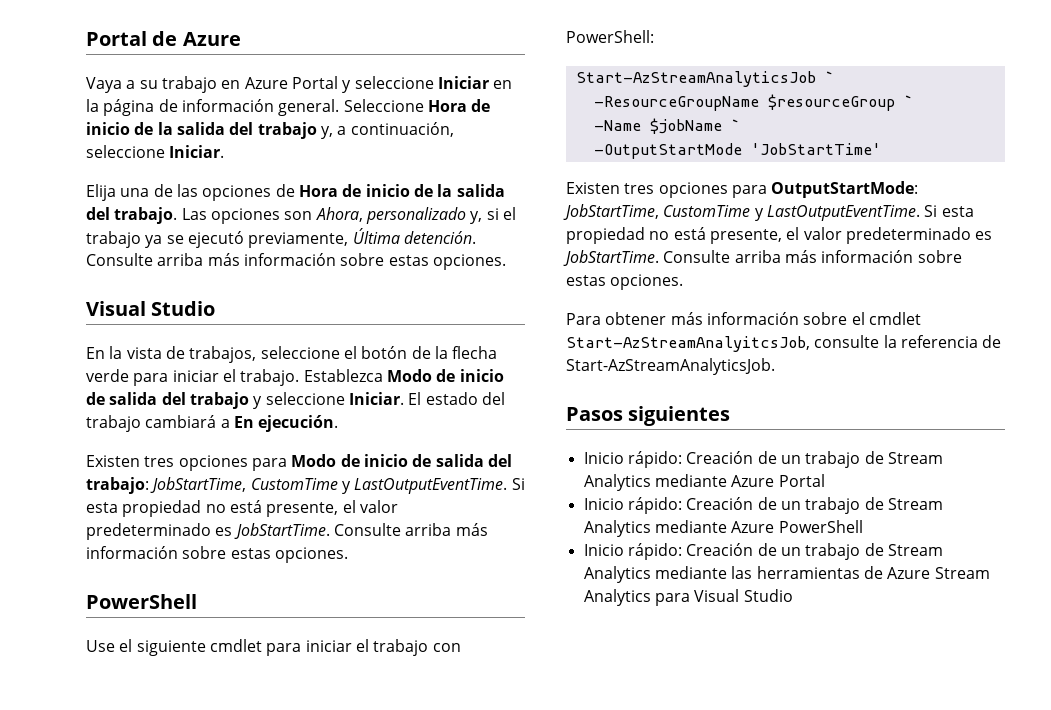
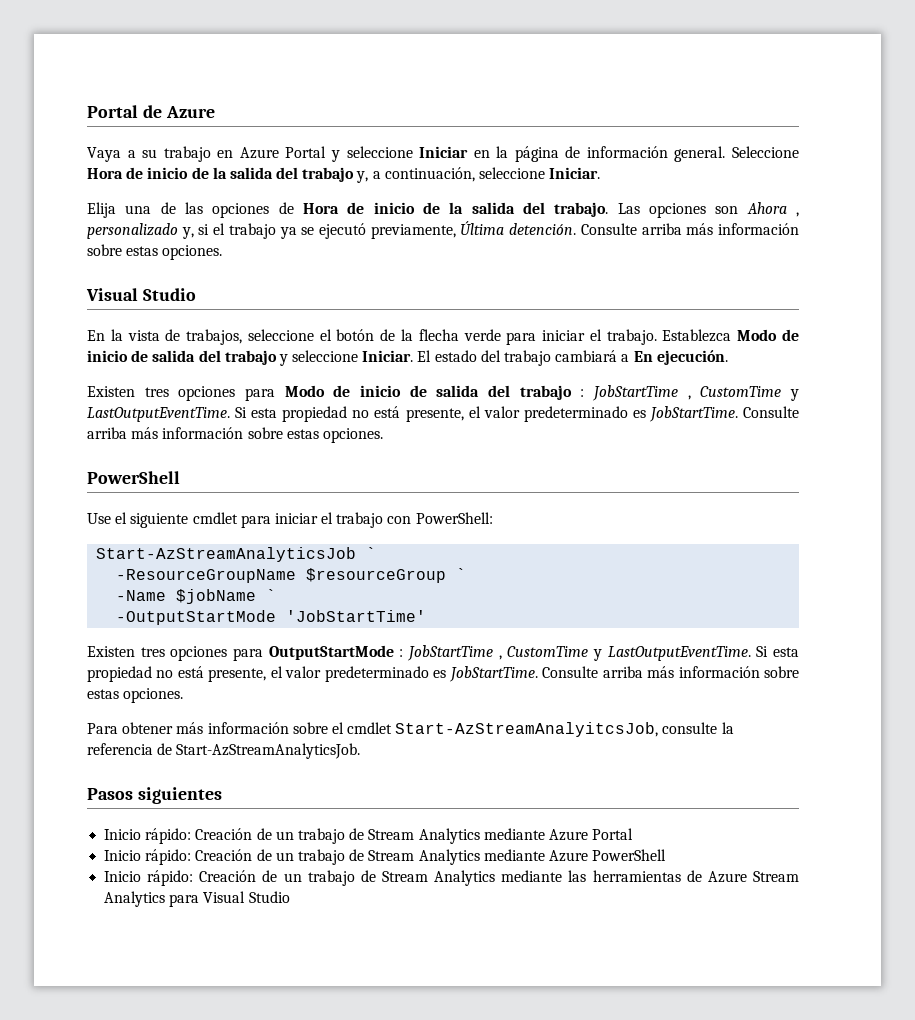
- Las opciones son Ahora, personalizado y, si el trabajo ya se ejecutó previamente, Última detención.
+ Las opciones son Ahora , personalizado y, si el trabajo ya se ejecutó previamente, Última detención.
- Existen tres opciones para Modo de inicio de salida del trabajo: JobStartTime, CustomTime y LastOutputEventTime.
+ Existen tres opciones para Modo de inicio de salida del trabajo : JobStartTime , CustomTime y LastOutputEventTime.
- Existen tres opciones para OutputStartMode: JobStartTime, CustomTime y LastOutputEventTime.
+ Existen tres opciones para OutputStartMode : JobStartTime , CustomTime y LastOutputEventTime.

